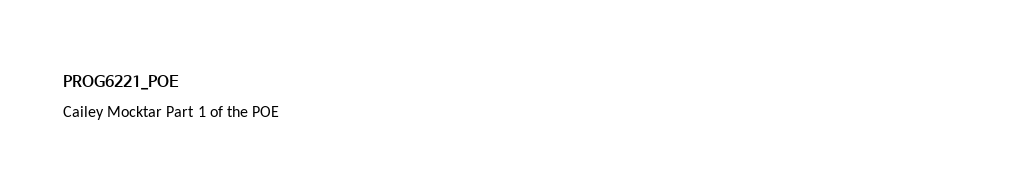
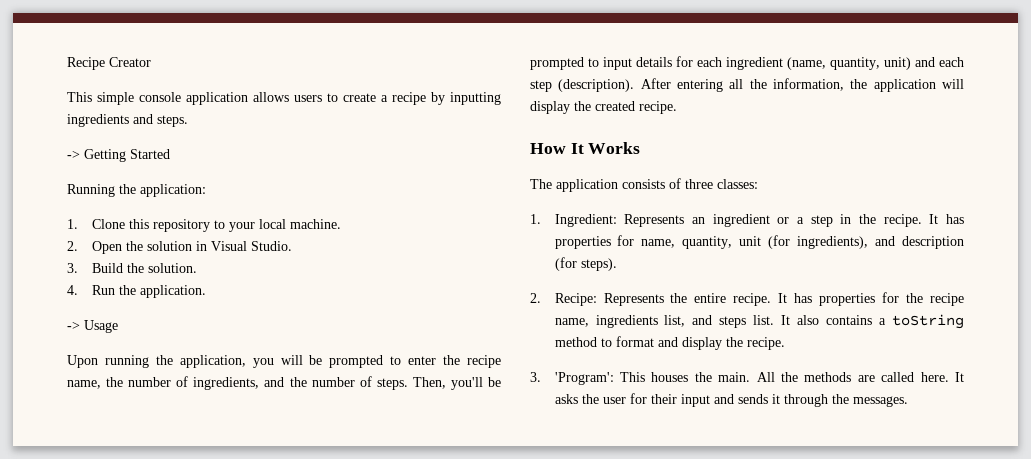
- PROG6221_POE
- Cailey Mocktar Part 1 of the POE
+ Recipe Creator
+ This simple console application allows users to create a recipe by inputting ingredients and steps.
+ -> Getting Started
+ Running the application:
+ 1. Clone this repository to your local machine.
+ 2. Open the solution in Visual Studio.
+ 3. Build the solution.
+ 4. Run the application.
+ -> Usage
+ Upon running the application, you will be prompted to enter the recipe name, the number of ingredients, and the number of steps. Then, you'll be prompted to input details for each ingredient (name, quantity, unit) and each step (description). After entering all the information, the application will display the created recipe.
+ How It Works
+ The application consists of three classes:
+ 1. Ingredient: Represents an ingredient or a step in the recipe. It has properties for name, quantity, unit (for ingredients), and description (for steps).
+ 2. Recipe: Represents the entire recipe. It has properties for the recipe name, ingredients list, and steps list. It also contains a toString method to format and display the recipe.
+ 3. 'Program': This houses the main. All the methods are called here. It asks the user for their input and sends it through the messages.

